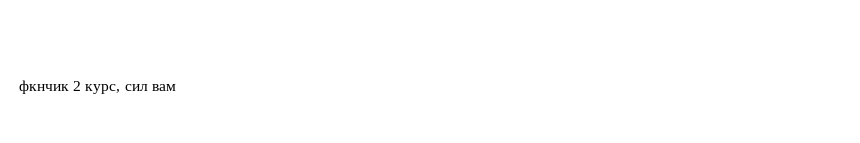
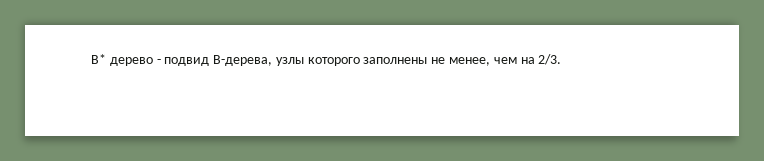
- фкнчик 2 курс, сил вам
+ B* дерево - подвид B-дерева, узлы которого заполнены не менее, чем на 2/3.

